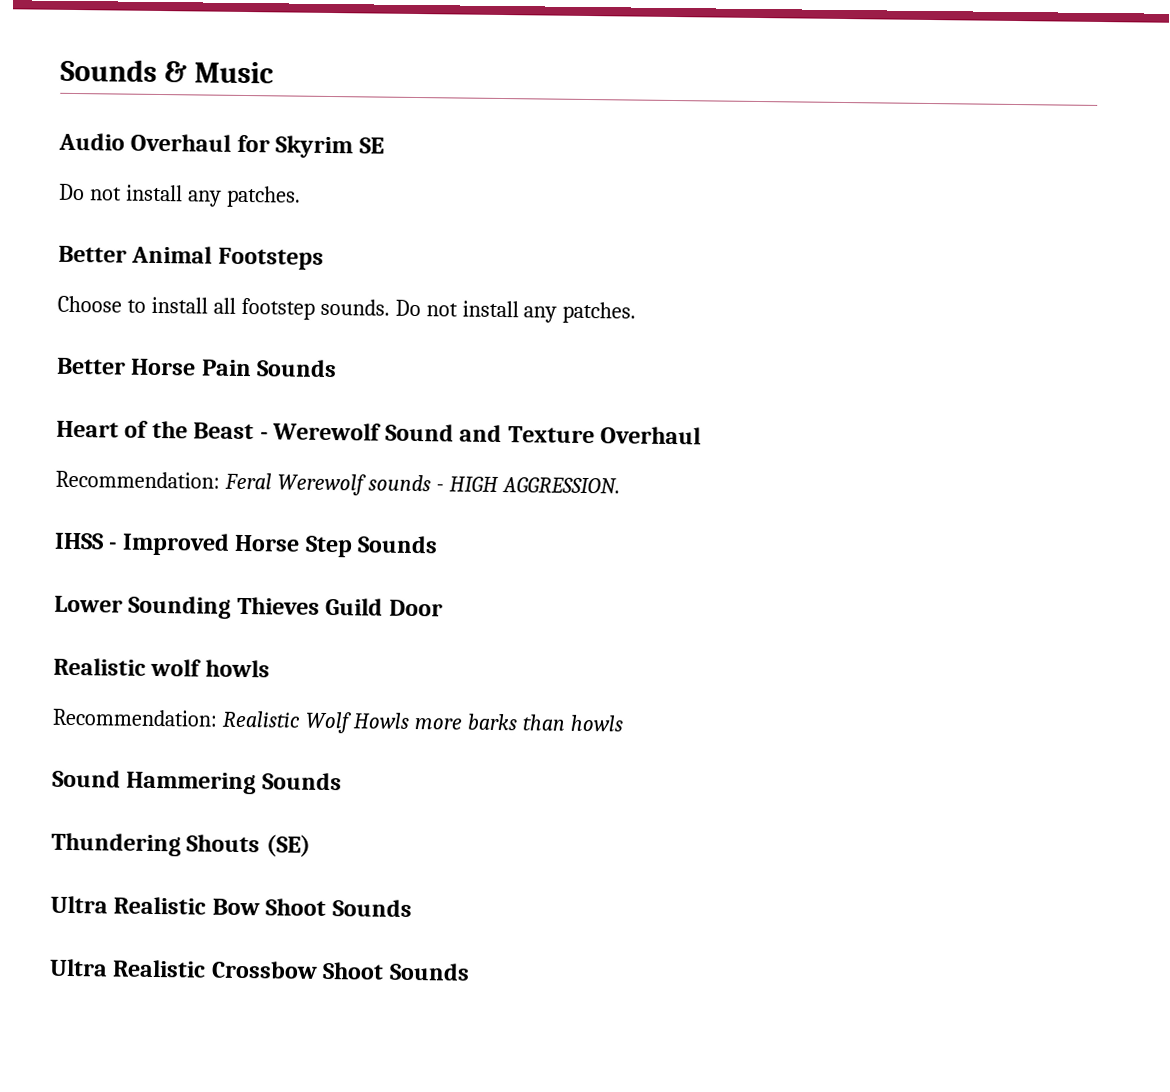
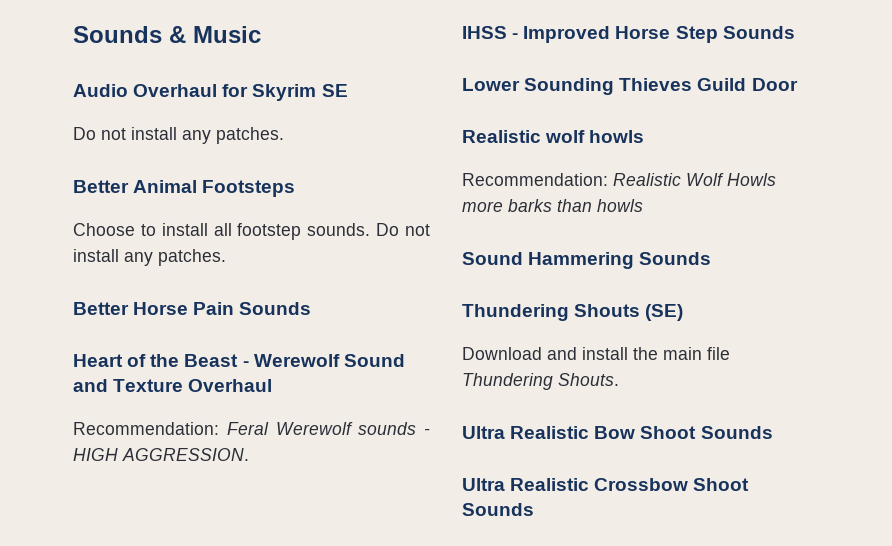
+ Download and install the main file Thundering Shouts.

